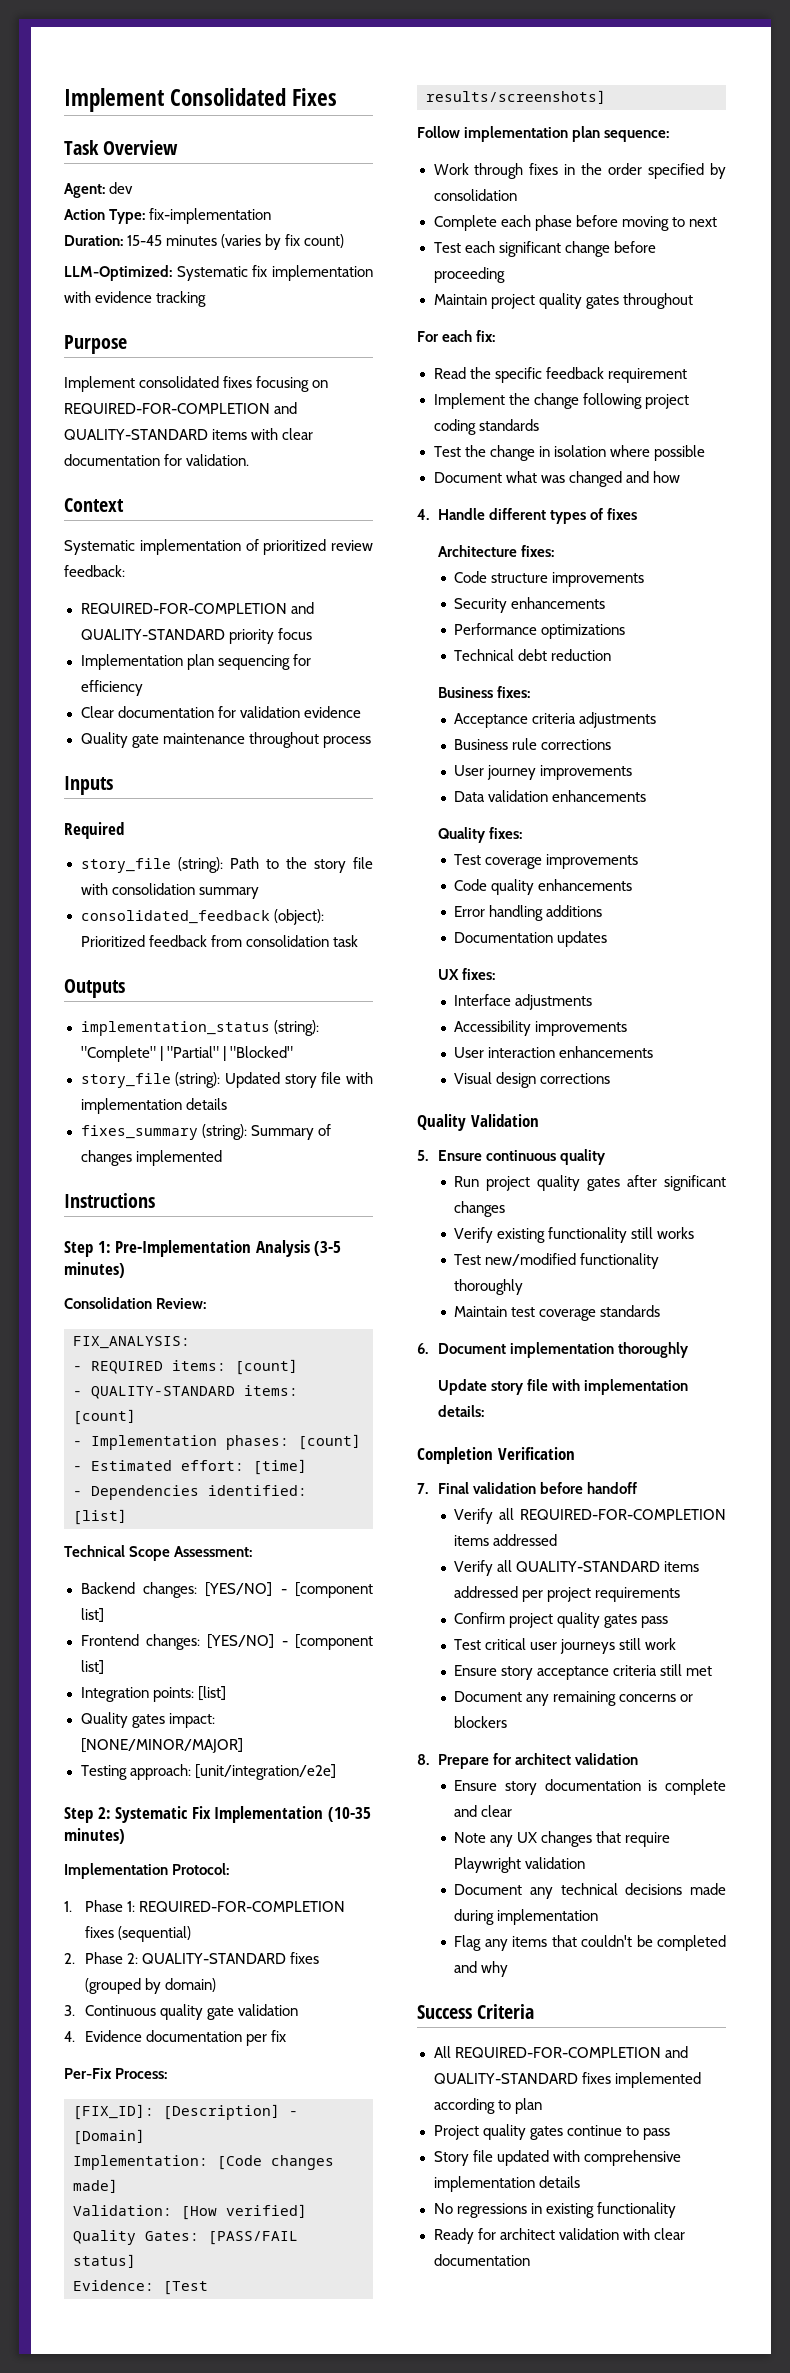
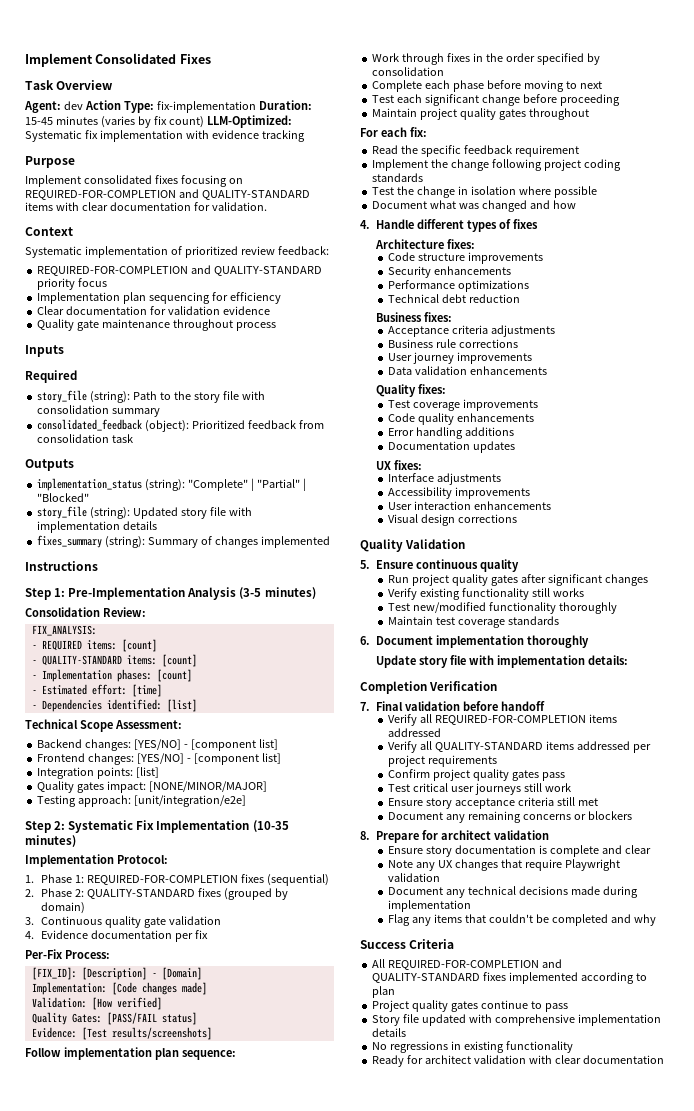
- Agent: dev
- Action Type: fix-implementation
- Duration: 15-45 minutes (varies by fix count)
- LLM-Optimized: Systematic fix implementation with evidence tracking
+ Agent: dev Action Type: fix-implementation Duration: 15-45 minutes (varies by fix count) LLM-Optimized: Systematic fix implementation with evidence tracking

